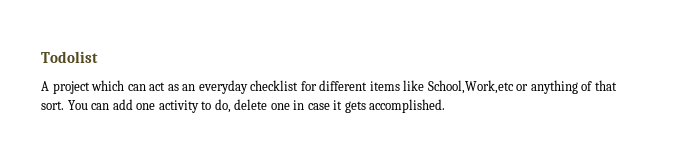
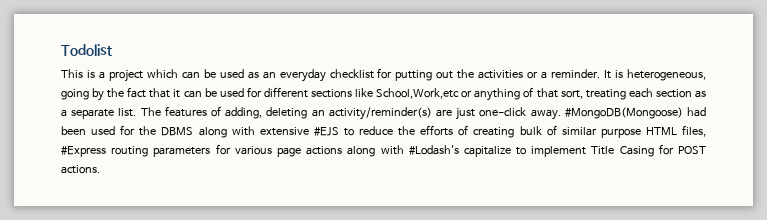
- A project which can act as an everyday checklist for different items like School,Work,etc or anything of that sort. You can add one activity to do, delete one in case it gets accomplished.
+ This is a project which can be used as an everyday checklist for putting out the activities or a reminder. It is heterogeneous, going by the fact that it can be used for different sections like School,Work,etc or anything of that sort, treating each section as a separate list. The features of adding, deleting an activity/reminder(s) are just one-click away. #MongoDB(Mongoose) had been used for the DBMS along with extensive #EJS to reduce the efforts of creating bulk of similar purpose HTML files, #Express routing parameters for various page actions along with #Lodash's capitalize to implement Title Casing for POST actions.

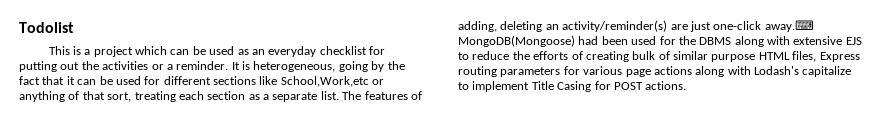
- The features of adding, deleting an activity/reminder(s) are just one-click away. #MongoDB(Mongoose) had been used for the DBMS along with extensive #EJS to reduce the efforts of creating bulk of similar purpose HTML files, #Express routing parameters for various page actions along with #Lodash's capitalize to implement Title Casing for POST actions.
+ The features of adding, deleting an activity/reminder(s) are just one-click away.⌨ MongoDB(Mongoose) had been used for the DBMS along with extensive EJS to reduce the efforts of creating bulk of similar purpose HTML files, Express routing parameters for various page actions along with Lodash's capitalize to implement Title Casing for POST actions.

